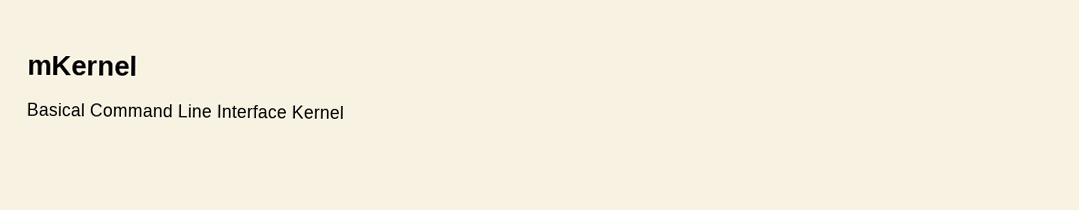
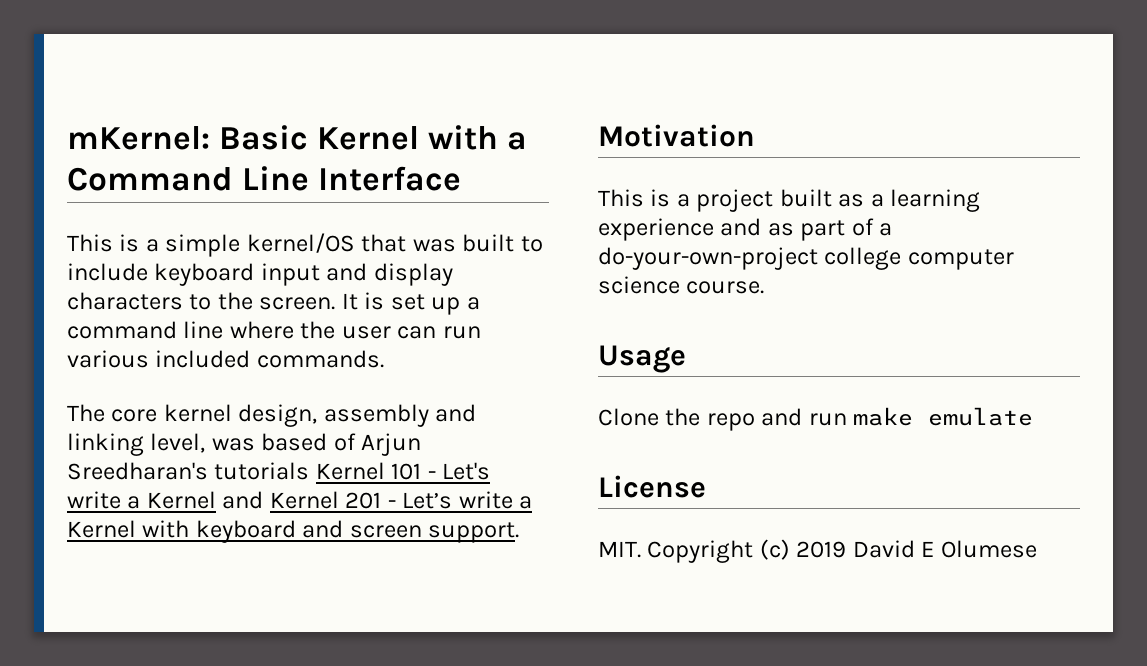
- mKernel
- Basical Command Line Interface Kernel
+ mKernel: Basic Kernel with a Command Line Interface
+ This is a simple kernel/OS that was built to include keyboard input and display characters to the screen. It is set up a command line where the user can run various included commands.
+ The core kernel design, assembly and linking level, was based of Arjun Sreedharan's tutorials Kernel 101 - Let's write a Kernel and Kernel 201 - Let’s write a Kernel with keyboard and screen support.
+ Motivation
+ This is a project built as a learning experience and as part of a do-your-own-project college computer science course.
+ Usage
+ Clone the repo and run make emulate
+ License
+ MIT. Copyright (c) 2019 David E Olumese

